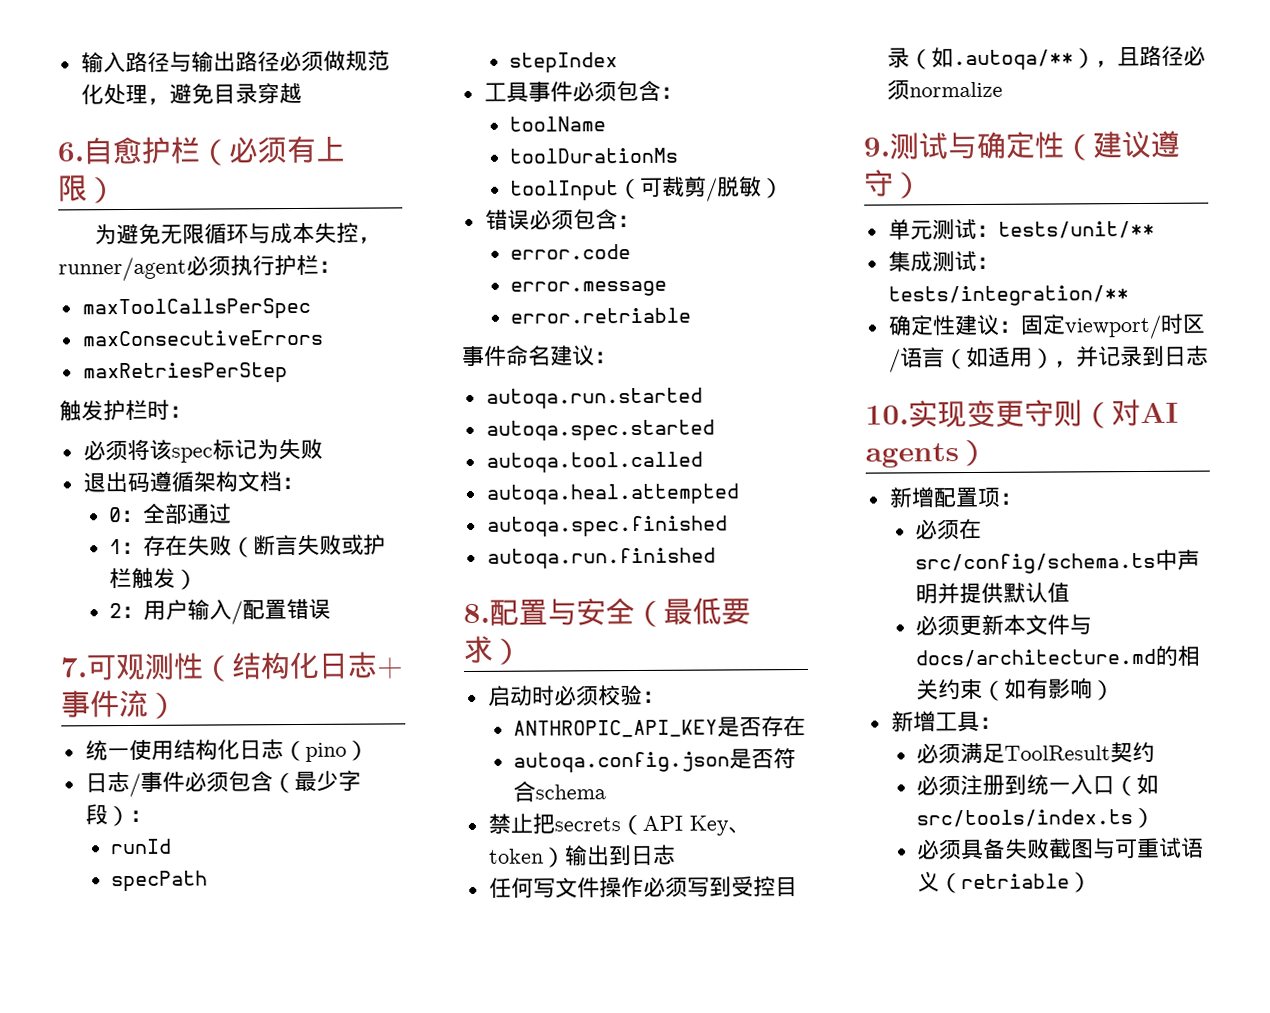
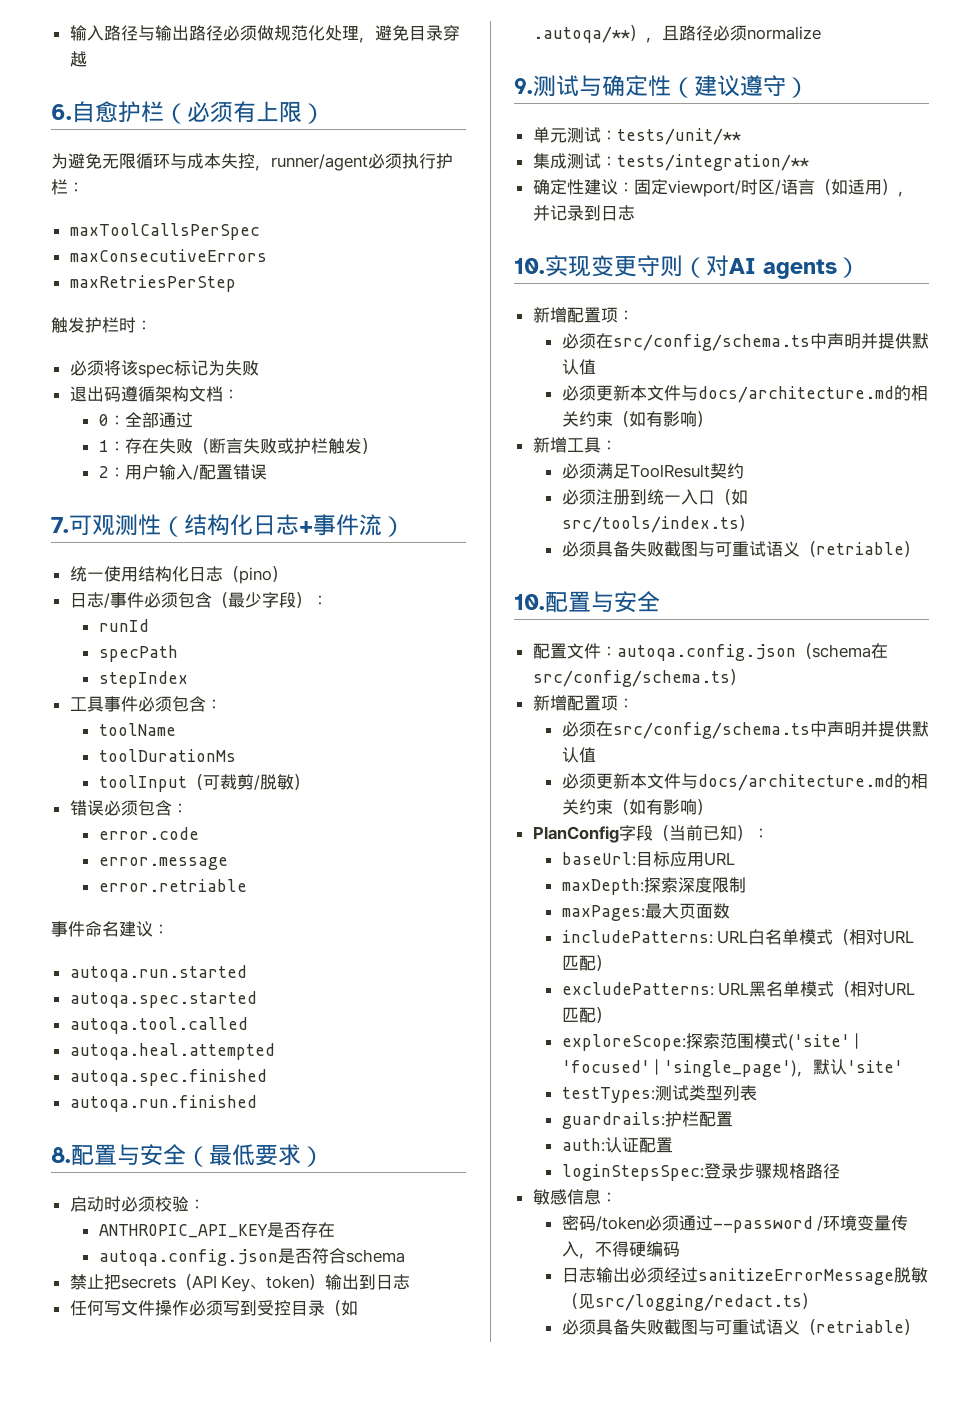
+ 10.配置与安全
+ 配置文件：autoqa.config.json（schema在src/config/schema.ts）
+ 新增配置项：
+ 必须在src/config/schema.ts中声明并提供默认值
+ 必须更新本文件与docs/architecture.md的相关约束（如有影响）
+ PlanConfig字段（当前已知）：
+ baseUrl:目标应用URL
+ maxDepth:探索深度限制
+ maxPages:最大页面数
+ includePatterns: URL白名单模式（相对URL匹配）
+ excludePatterns: URL黑名单模式（相对URL匹配）
+ exploreScope:探索范围模式('site' | 'focused' | 'single_page')，默认'site'
+ testTypes:测试类型列表
+ guardrails:护栏配置
+ auth:认证配置
+ loginStepsSpec:登录步骤规格路径
+ 敏感信息：
+ 密码/token必须通过--password /环境变量传入，不得硬编码
+ 日志输出必须经过sanitizeErrorMessage脱敏（见src/logging/redact.ts）
+ 必须具备失败截图与可重试语义（retriable）

